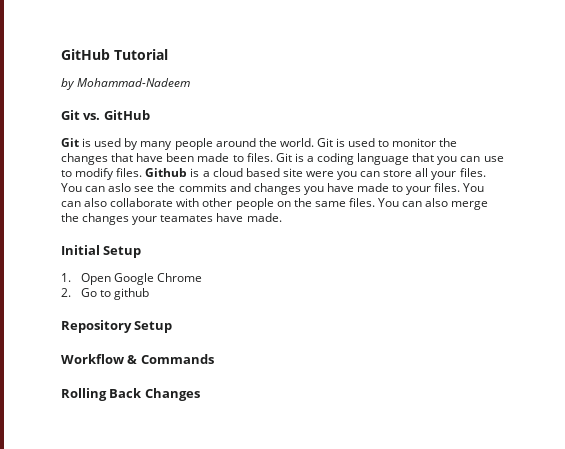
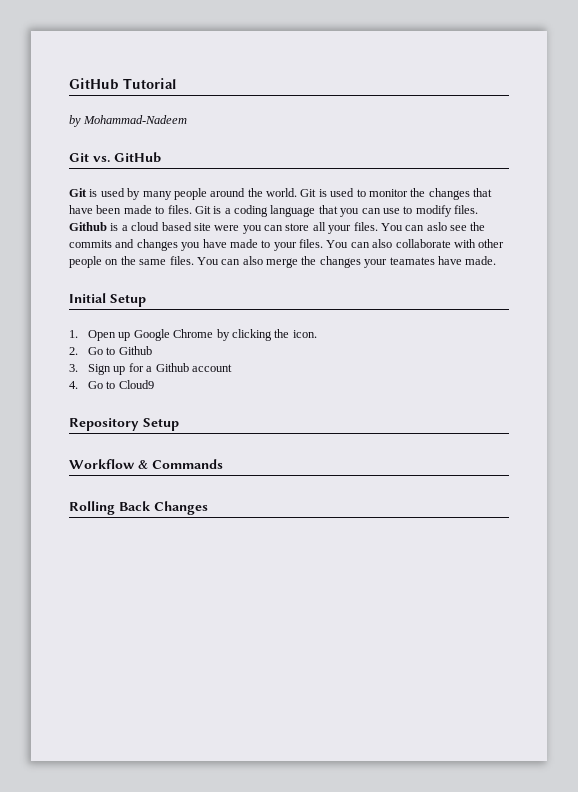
- 1. Open Google Chrome
+ 1. Open up Google Chrome by clicking the icon.
- 2. Go to github
+ 2. Go to Github
+ 3. Sign up for a Github account
+ 4. Go to Cloud9

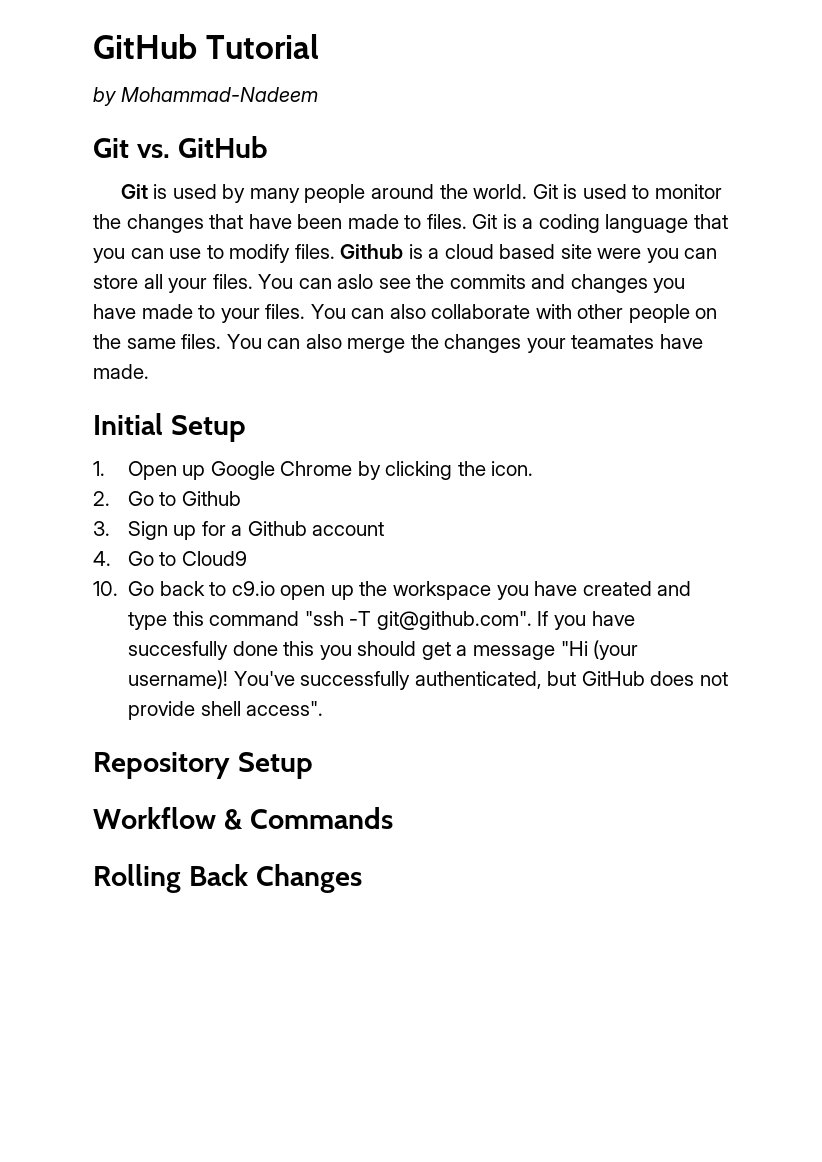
+ 10. Go back to c9.io open up the workspace you have created and type this command "ssh -T git@github.com". If you have succesfully done this you should get a message "Hi (your username)! You've successfully authenticated, but GitHub does not provide shell access".

